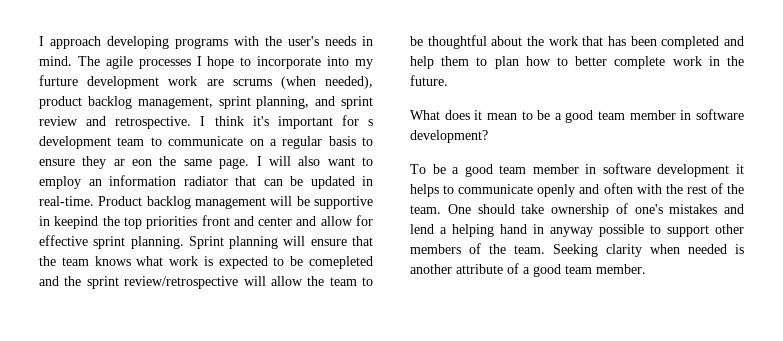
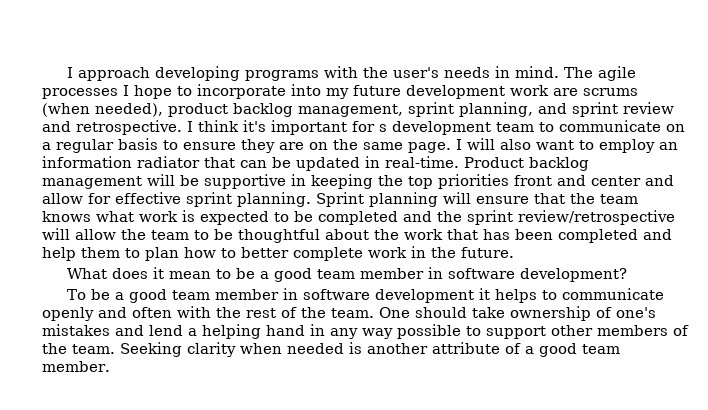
- The agile processes I hope to incorporate into my furture development work are scrums (when needed), product backlog management, sprint planning, and sprint review and retrospective.
+ The agile processes I hope to incorporate into my future development work are scrums (when needed), product backlog management, sprint planning, and sprint review and retrospective.
- I think it's important for s development team to communicate on a regular basis to ensure they ar eon the same page.
+ I think it's important for s development team to communicate on a regular basis to ensure they are on the same page.
- Product backlog management will be supportive in keepind the top priorities front and center and allow for effective sprint planning.
+ Product backlog management will be supportive in keeping the top priorities front and center and allow for effective sprint planning.
- Sprint planning will ensure that the team knows what work is expected to be comepleted and the sprint review/retrospective will allow the team to be thoughtful about the work that has been completed and help them to plan how to better complete work in the future.
+ Sprint planning will ensure that the team knows what work is expected to be completed and the sprint review/retrospective will allow the team to be thoughtful about the work that has been completed and help them to plan how to better complete work in the future.
- One should take ownership of one's mistakes and lend a helping hand in anyway possible to support other members of the team.
+ One should take ownership of one's mistakes and lend a helping hand in any way possible to support other members of the team.

